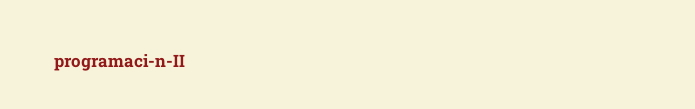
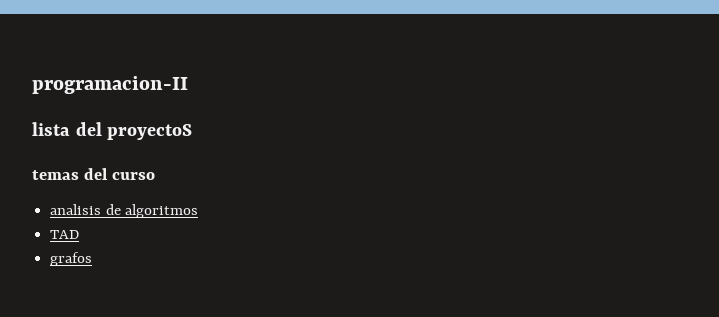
- programaci-n-II
+ programacion-II
+ lista del proyectoS
+ temas del curso
+ analisis de algoritmos
+ TAD
+ grafos

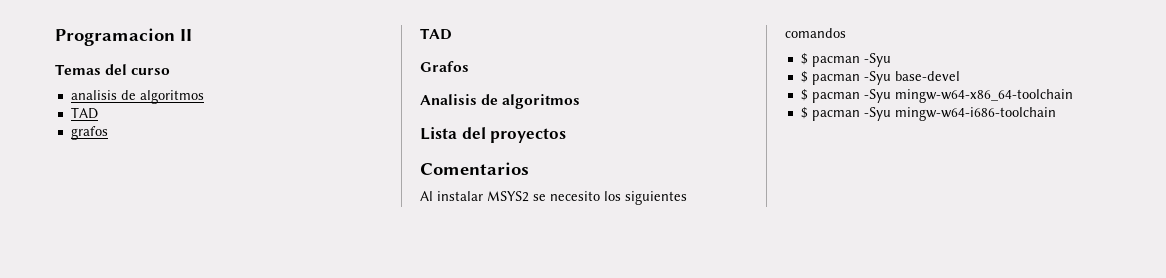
- programacion-II
- lista del proyectoS
- temas del curso
+ Programacion II
+ Temas del curso
  grafos
+ TAD
+ Grafos
+ Analisis de algoritmos
+ Lista del proyectos
+ Comentarios
+ Al instalar MSYS2 se necesito los siguientes comandos
+ $ pacman -Syu
+ $ pacman -Syu base-devel
+ $ pacman -Syu mingw-w64-x86_64-toolchain
+ $ pacman -Syu mingw-w64-i686-toolchain

